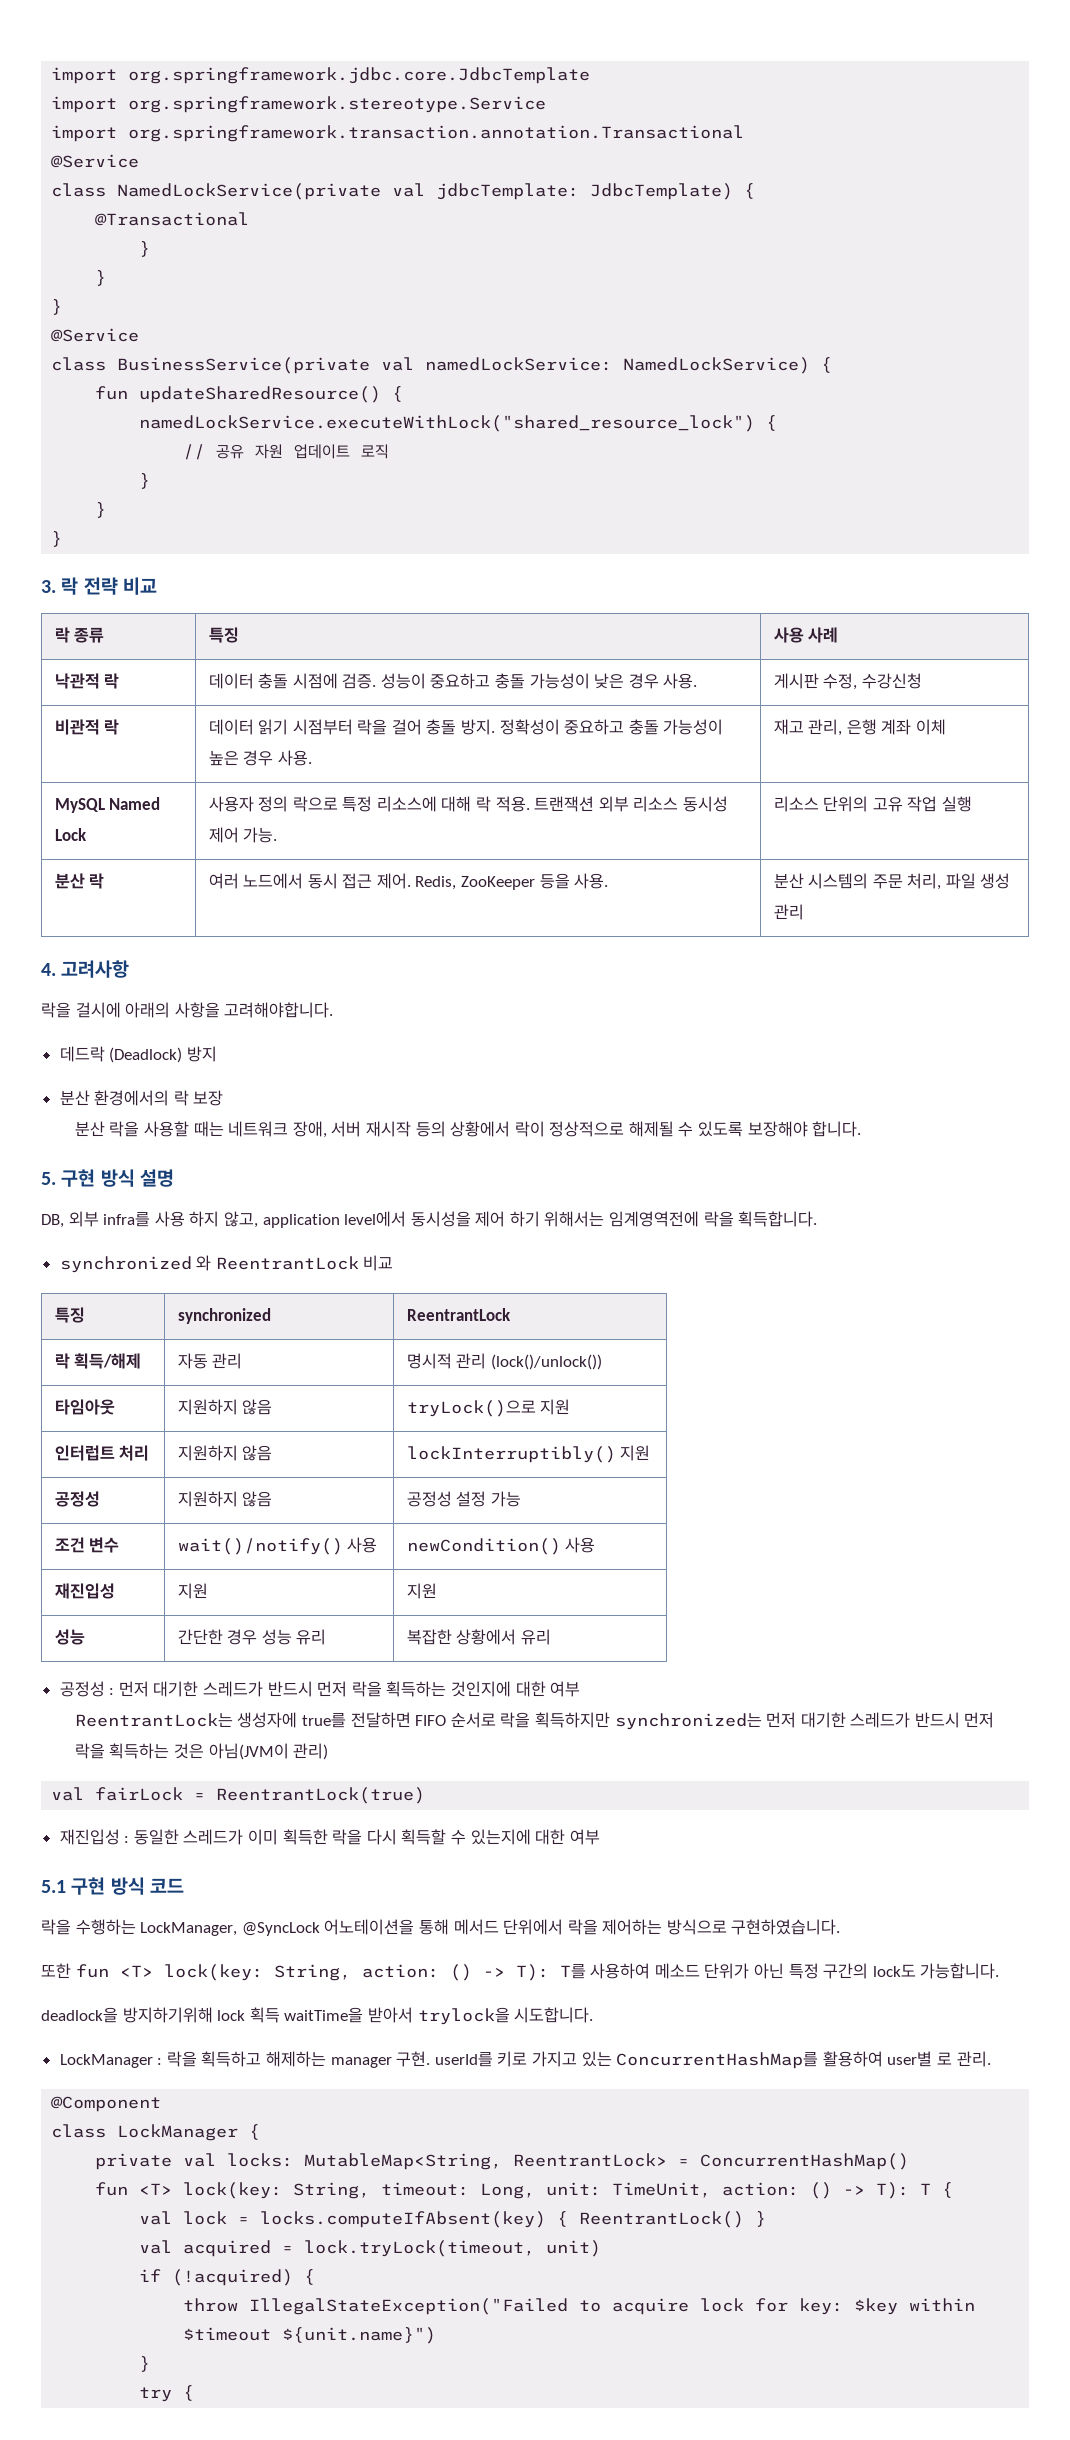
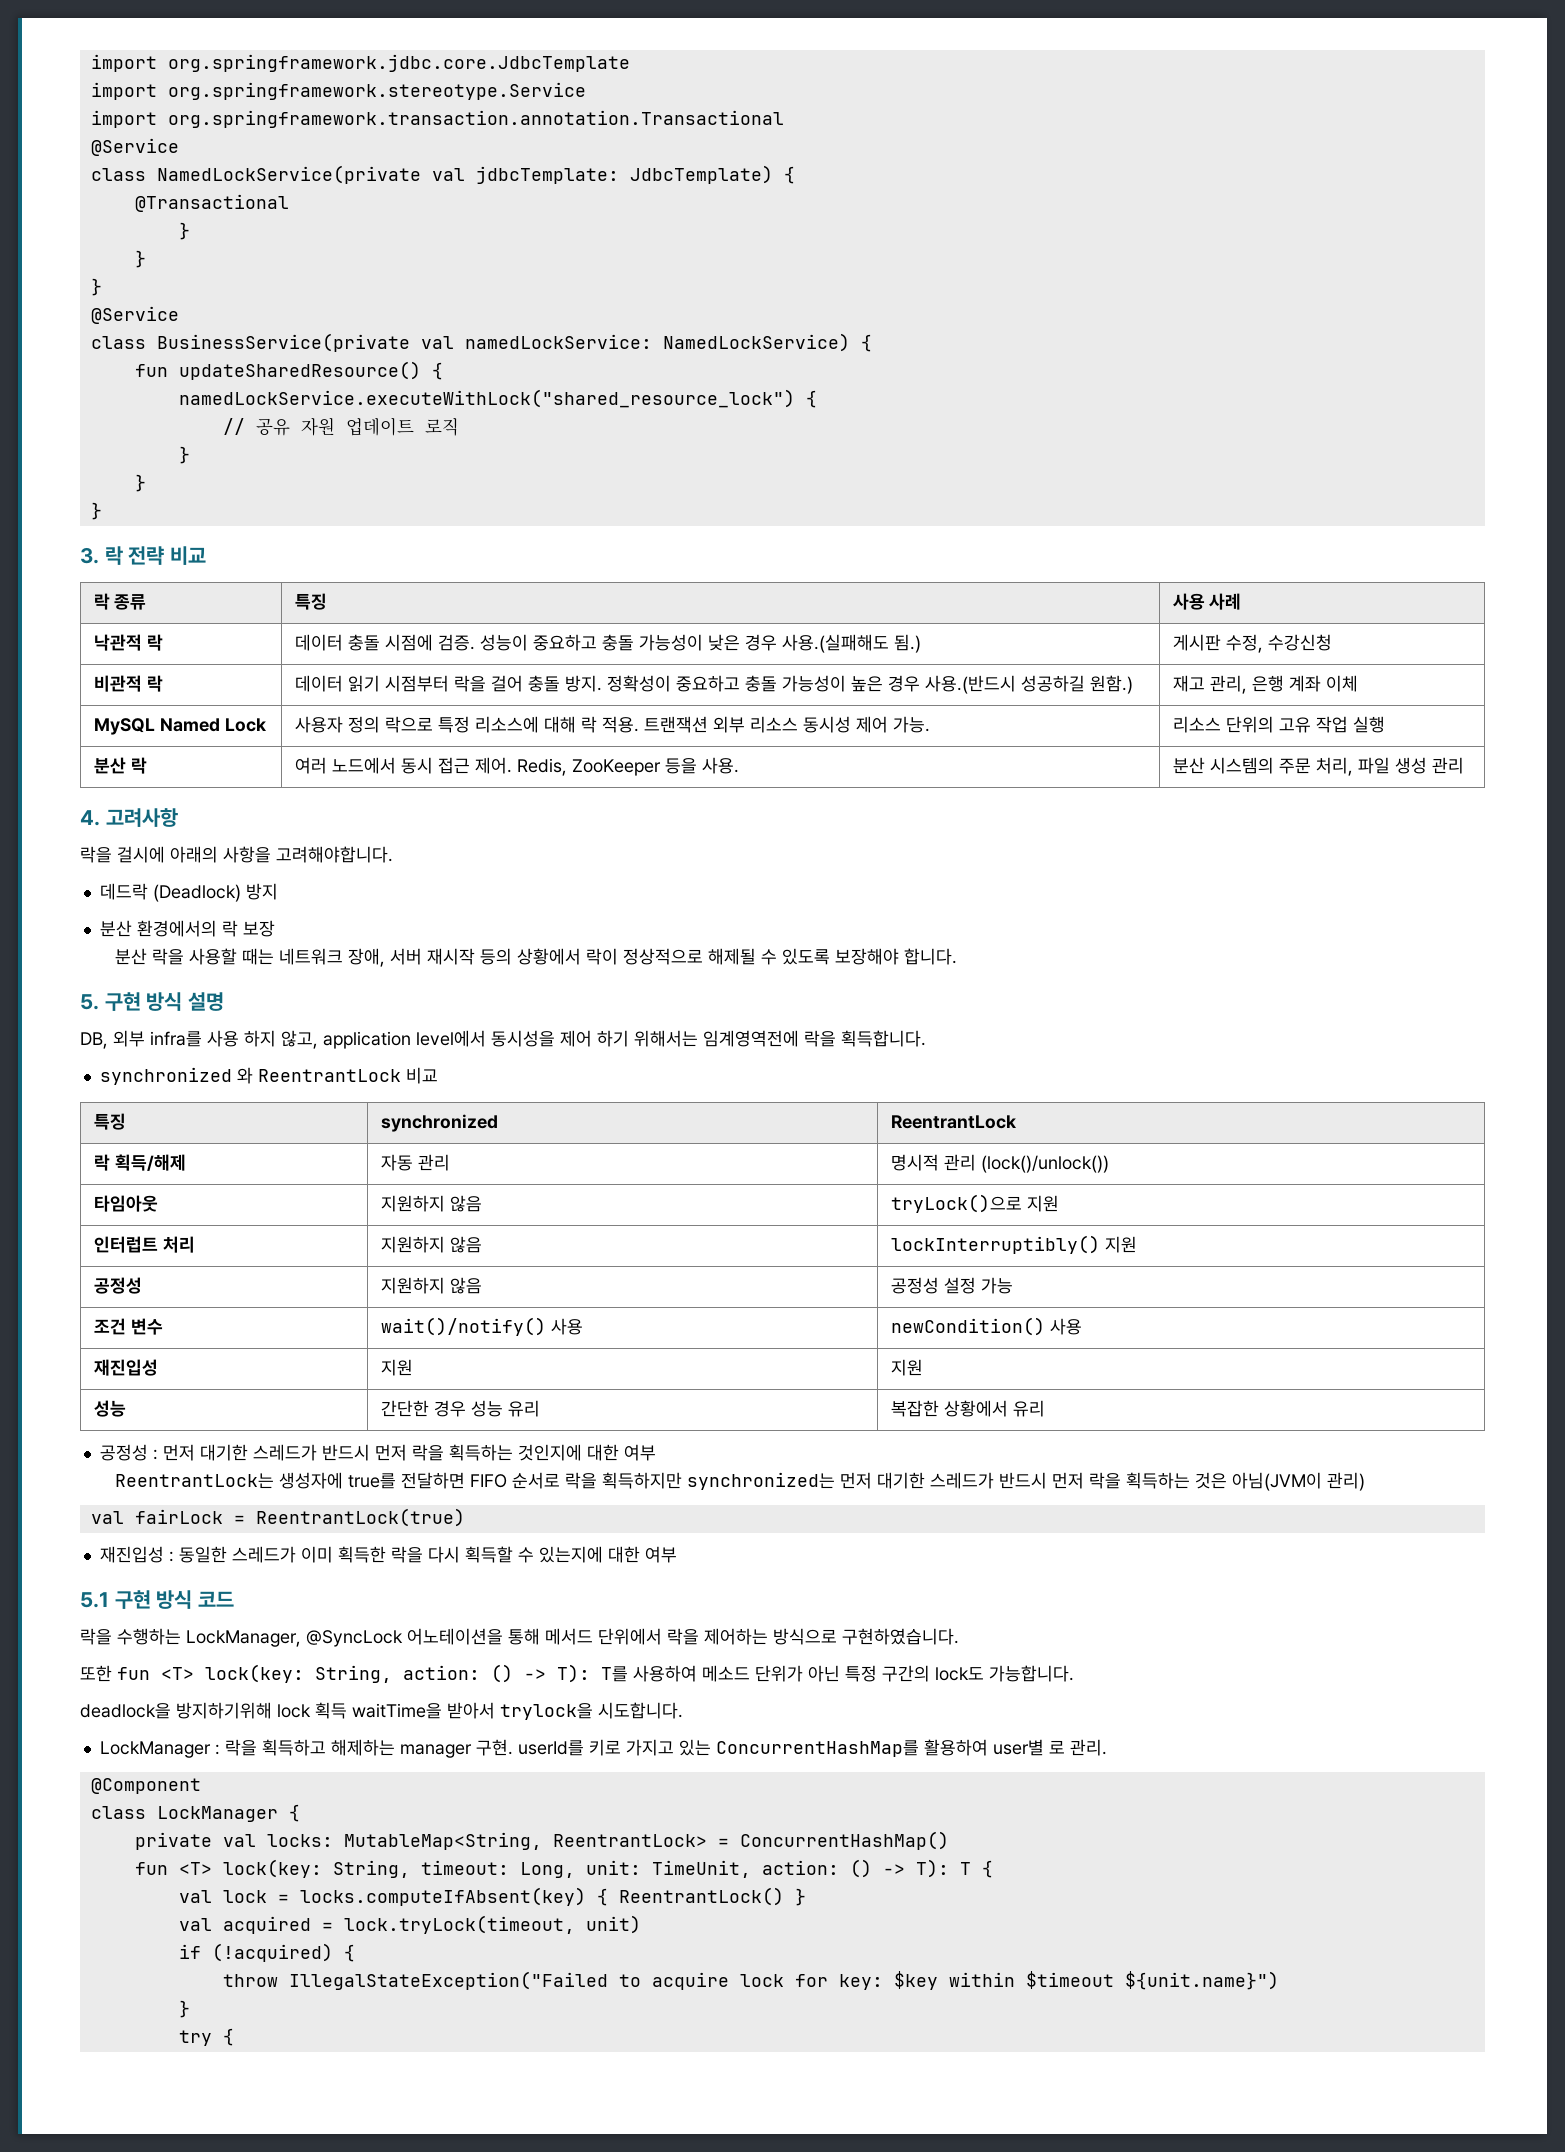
- 낙관적 락 | 데이터 충돌 시점에 검증. 성능이 중요하고 충돌 가능성이 낮은 경우 사용. | 게시판 수정, 수강신청
+ 낙관적 락 | 데이터 충돌 시점에 검증. 성능이 중요하고 충돌 가능성이 낮은 경우 사용.(실패해도 됨.) | 게시판 수정, 수강신청
- 비관적 락 | 데이터 읽기 시점부터 락을 걸어 충돌 방지. 정확성이 중요하고 충돌 가능성이 높은 경우 사용. | 재고 관리, 은행 계좌 이체
+ 비관적 락 | 데이터 읽기 시점부터 락을 걸어 충돌 방지. 정확성이 중요하고 충돌 가능성이 높은 경우 사용.(반드시 성공하길 원함.) | 재고 관리, 은행 계좌 이체

